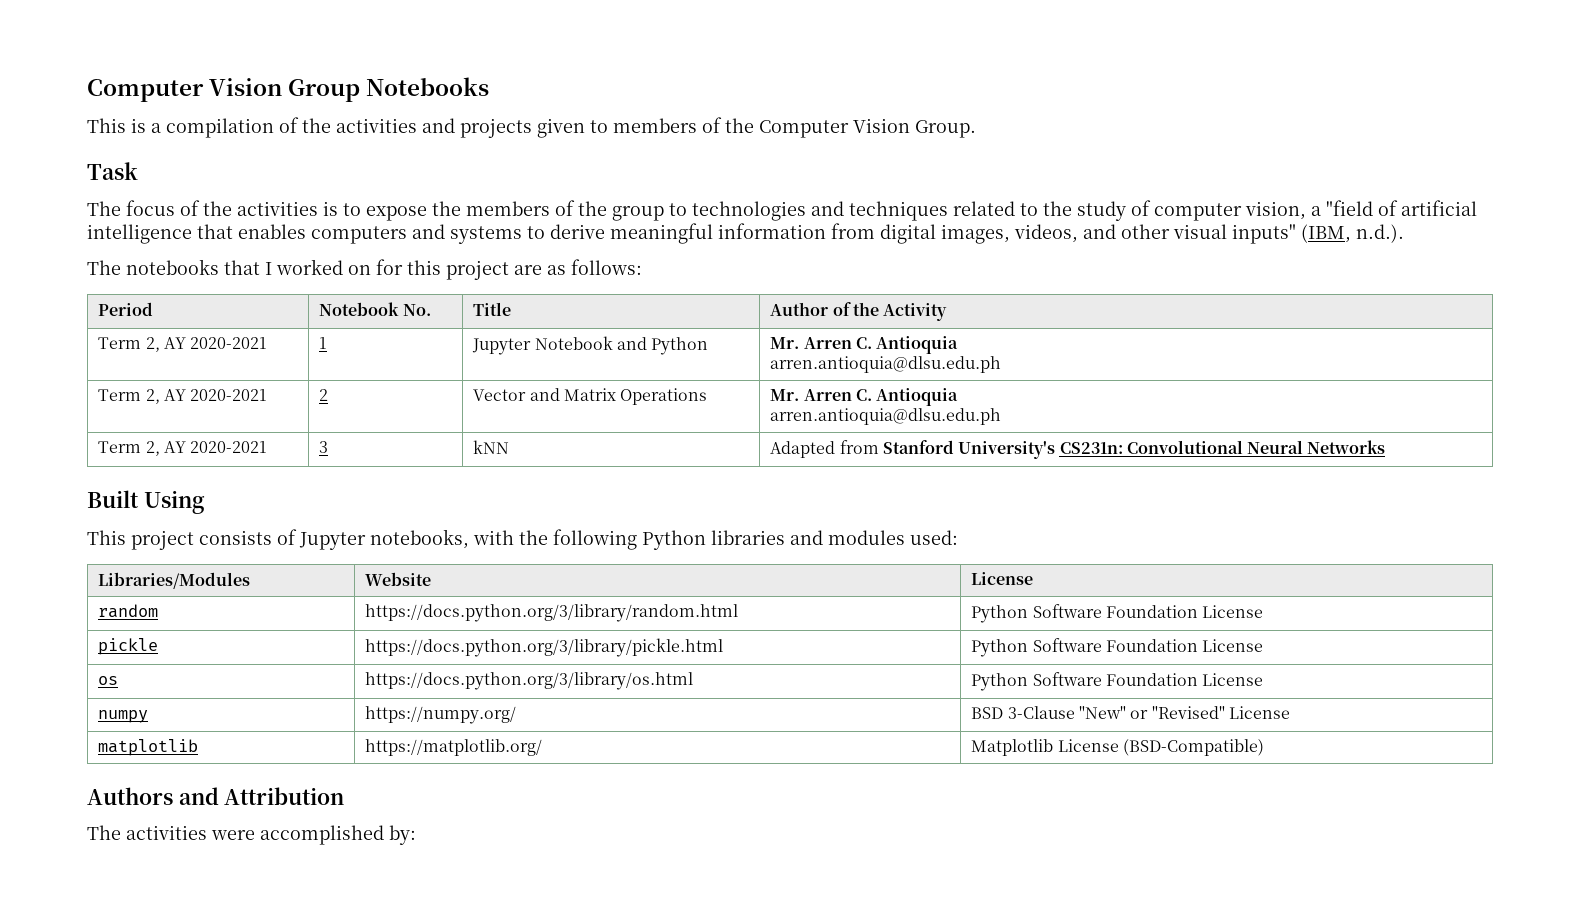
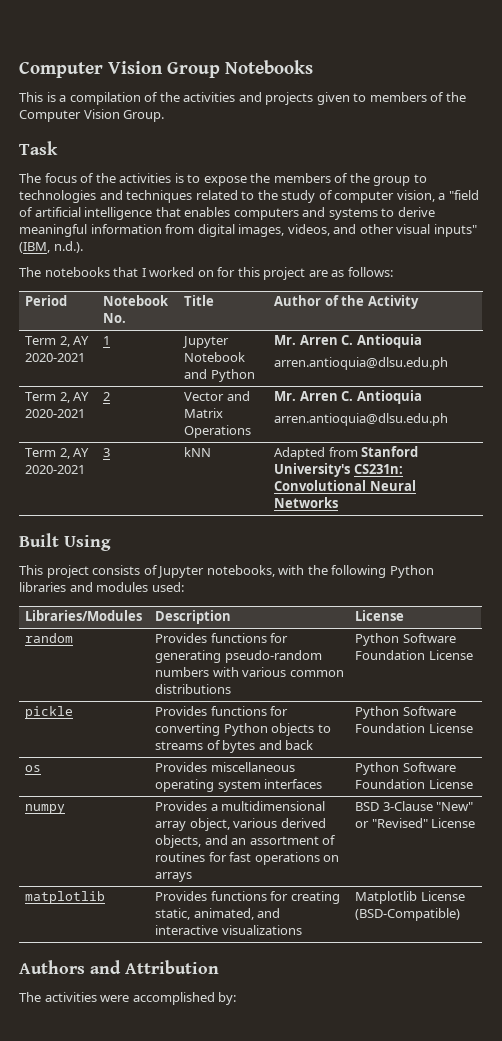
- Libraries/Modules | Website | License
+ Libraries/Modules | Description | License
- random | https://docs.python.org/3/library/random.html | Python Software Foundation License
+ random | Provides functions for generating pseudo-random numbers with various common distributions | Python Software Foundation License
- pickle | https://docs.python.org/3/library/pickle.html | Python Software Foundation License
+ pickle | Provides functions for converting Python objects to streams of bytes and back | Python Software Foundation License
- os | https://docs.python.org/3/library/os.html | Python Software Foundation License
+ os | Provides miscellaneous operating system interfaces | Python Software Foundation License
- numpy | https://numpy.org/ | BSD 3-Clause "New" or "Revised" License
+ numpy | Provides a multidimensional array object, various derived objects, and an assortment of routines for fast operations on arrays | BSD 3-Clause "New" or "Revised" License
- matplotlib | https://matplotlib.org/ | Matplotlib License (BSD-Compatible)
+ matplotlib | Provides functions for creating static, animated, and interactive visualizations | Matplotlib License (BSD-Compatible)

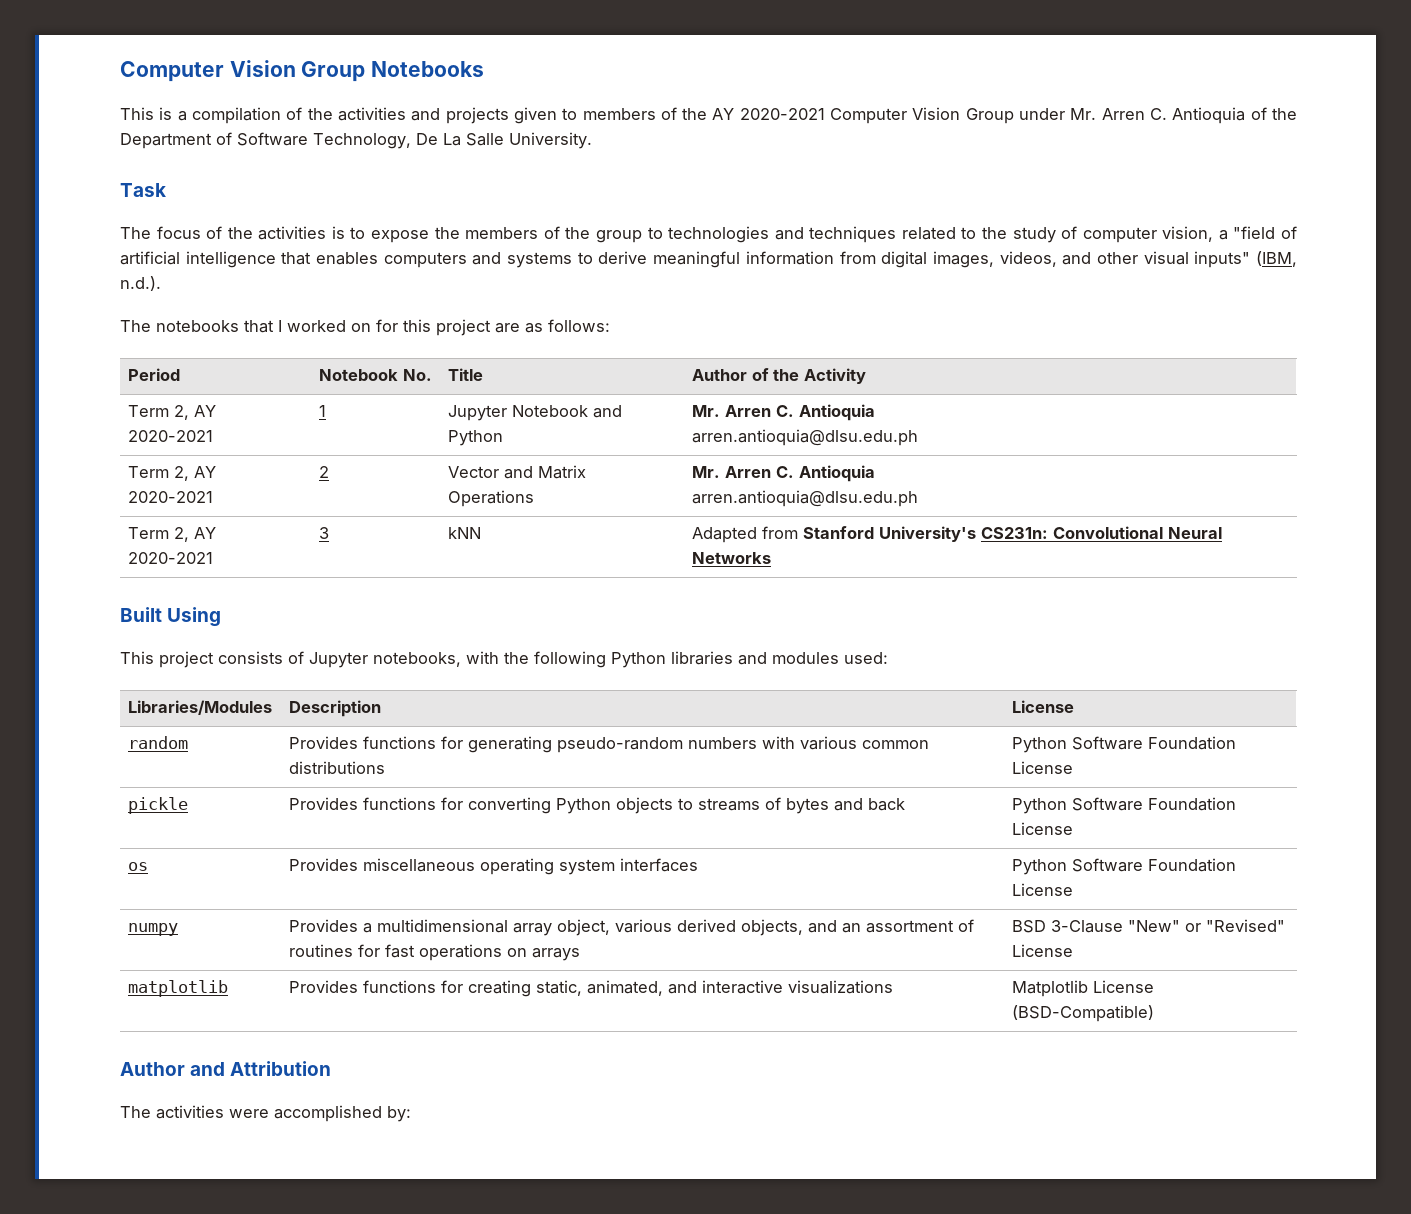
- This is a compilation of the activities and projects given to members of the Computer Vision Group.
+ This is a compilation of the activities and projects given to members of the AY 2020-2021 Computer Vision Group under Mr. Arren C. Antioquia of the Department of Software Technology, De La Salle University.
- Authors and Attribution
+ Author and Attribution

